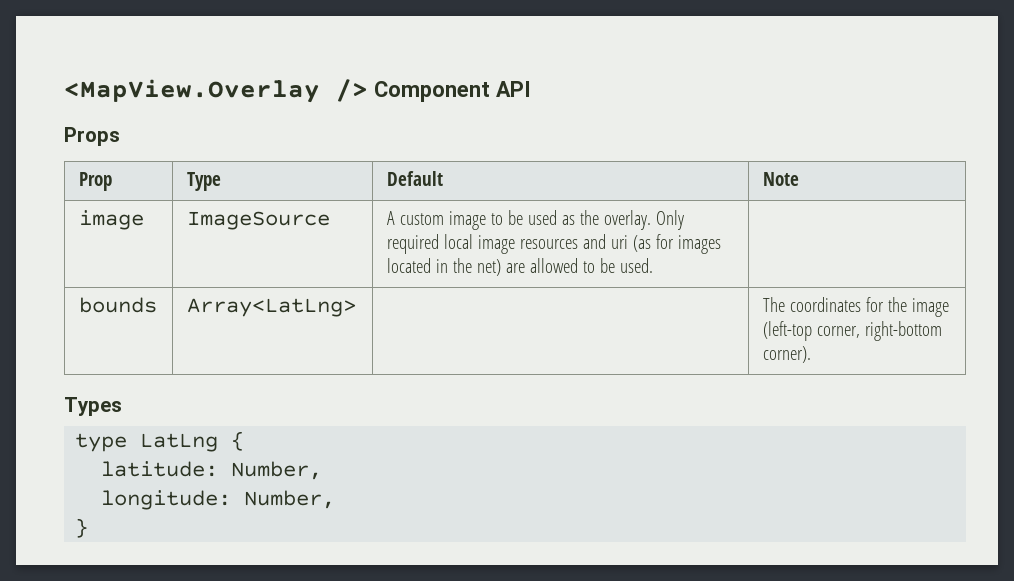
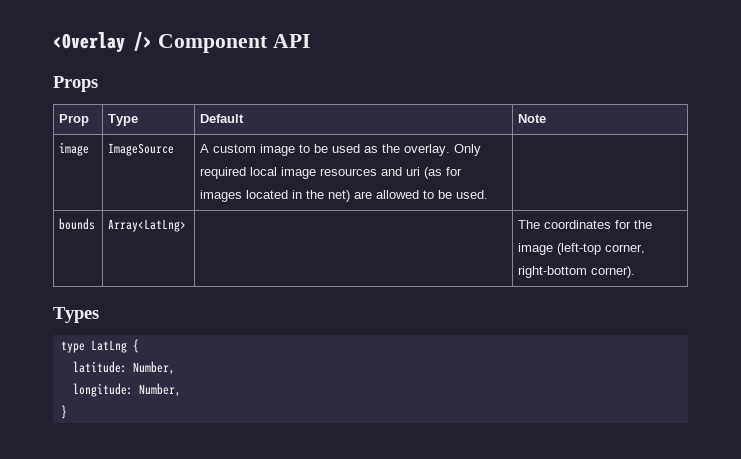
- <MapView.Overlay /> Component API
+ <Overlay /> Component API

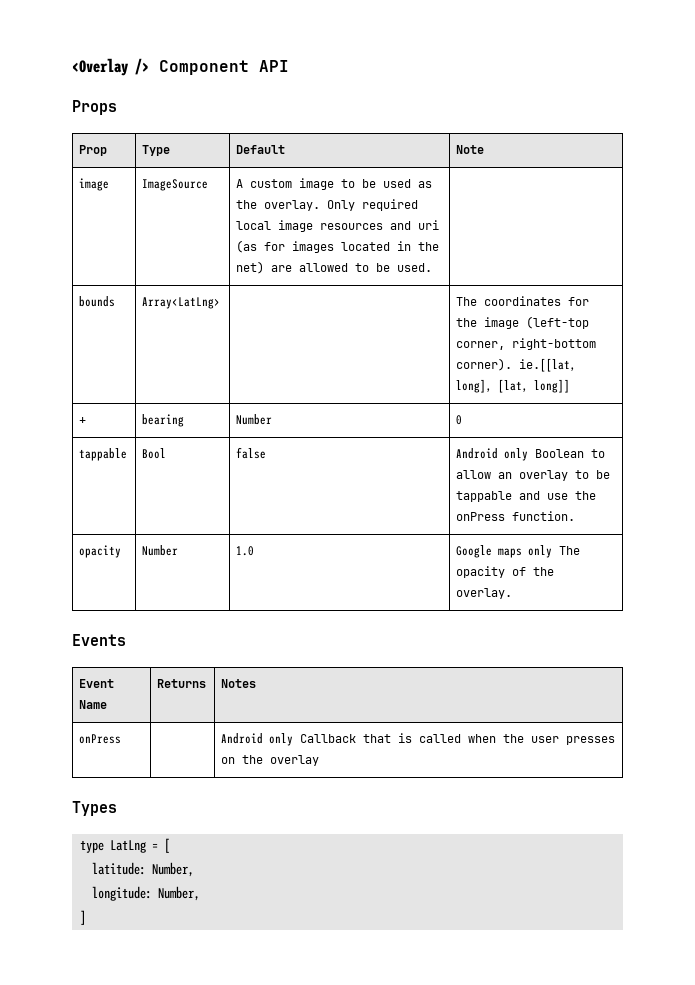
- bounds | Array<LatLng> | | The coordinates for the image (left-top corner, right-bottom corner).
+ bounds | Array<LatLng> | | The coordinates for the image (left-top corner, right-bottom corner). ie.[[lat, long], [lat, long]]
+ + | bearing | Number | 0
+ tappable | Bool | false | Android only Boolean to allow an overlay to be tappable and use the onPress function.
+ opacity | Number | 1.0 | Google maps only The opacity of the overlay.
+ Events
+ Event Name | Returns | Notes
+ onPress | | Android only Callback that is called when the user presses on the overlay
- type LatLng {
+ type LatLng = [
- }
+ ]

